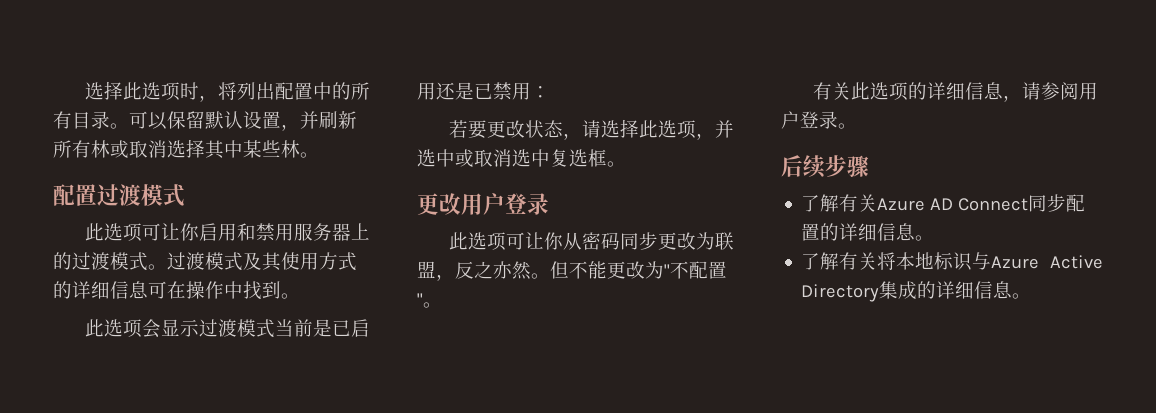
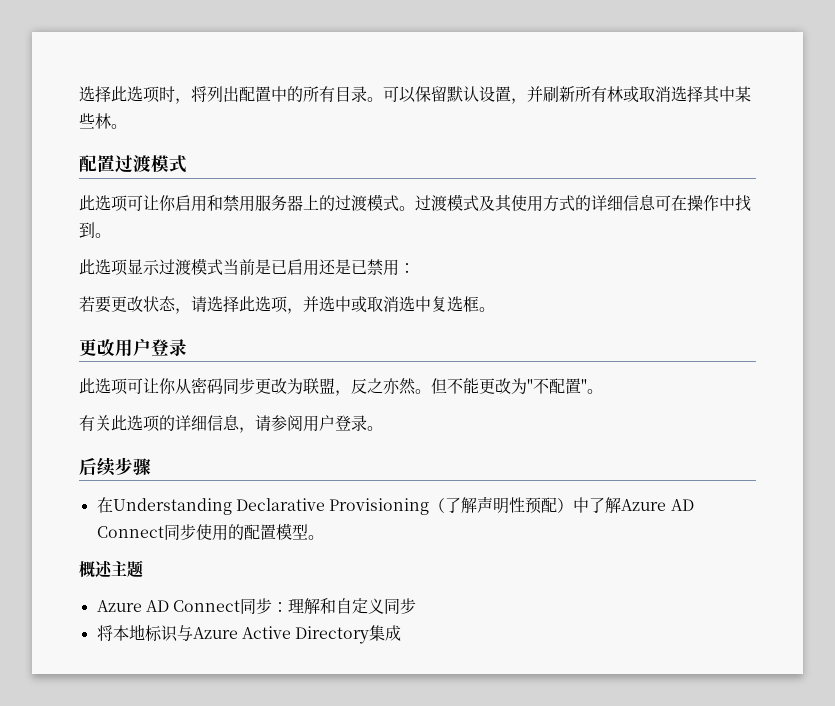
- 此选项会显示过渡模式当前是已启用还是已禁用：
+ 此选项显示过渡模式当前是已启用还是已禁用：
- 了解有关Azure AD Connect同步配置的详细信息。
- 了解有关将本地标识与Azure Active Directory集成的详细信息。
+ 在Understanding Declarative Provisioning（了解声明性预配）中了解Azure AD Connect同步使用的配置模型。
+ 概述主题
+ Azure AD Connect同步：理解和自定义同步
+ 将本地标识与Azure Active Directory集成

